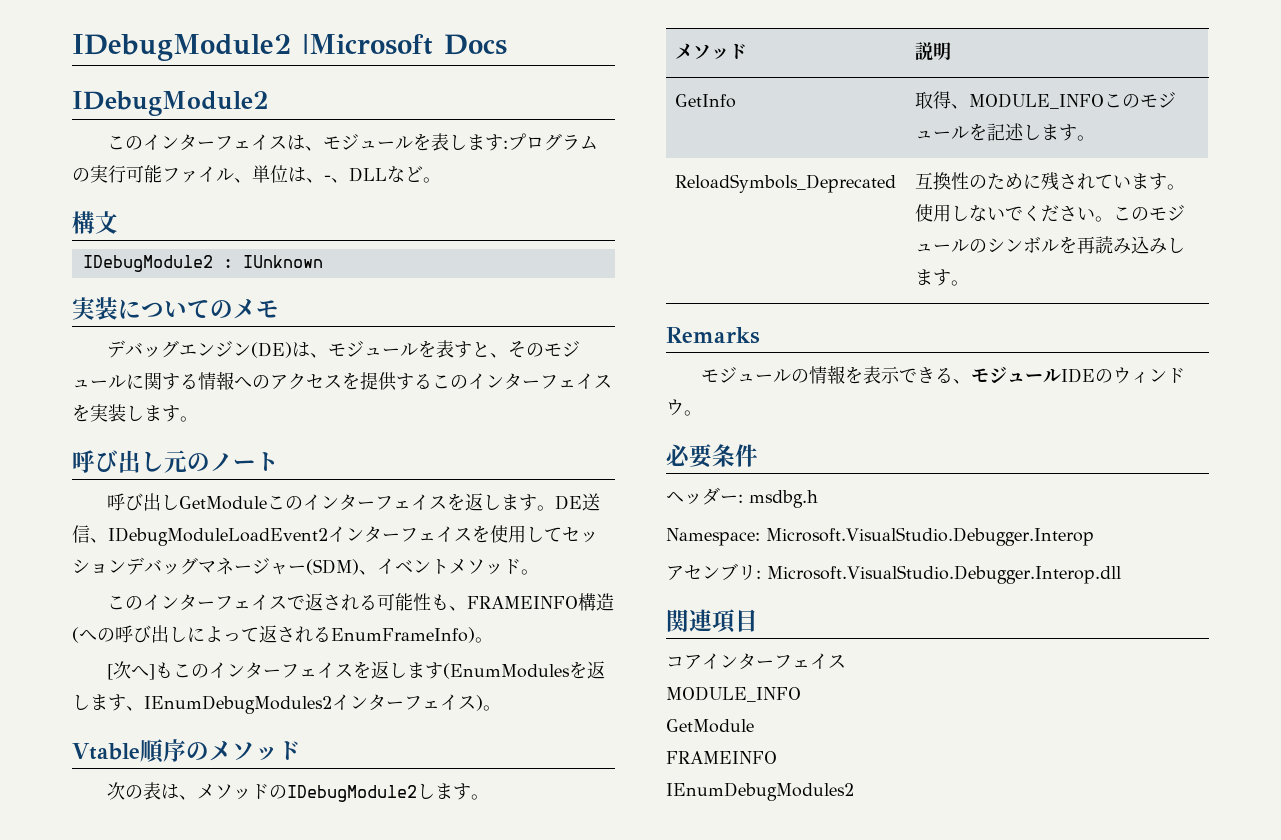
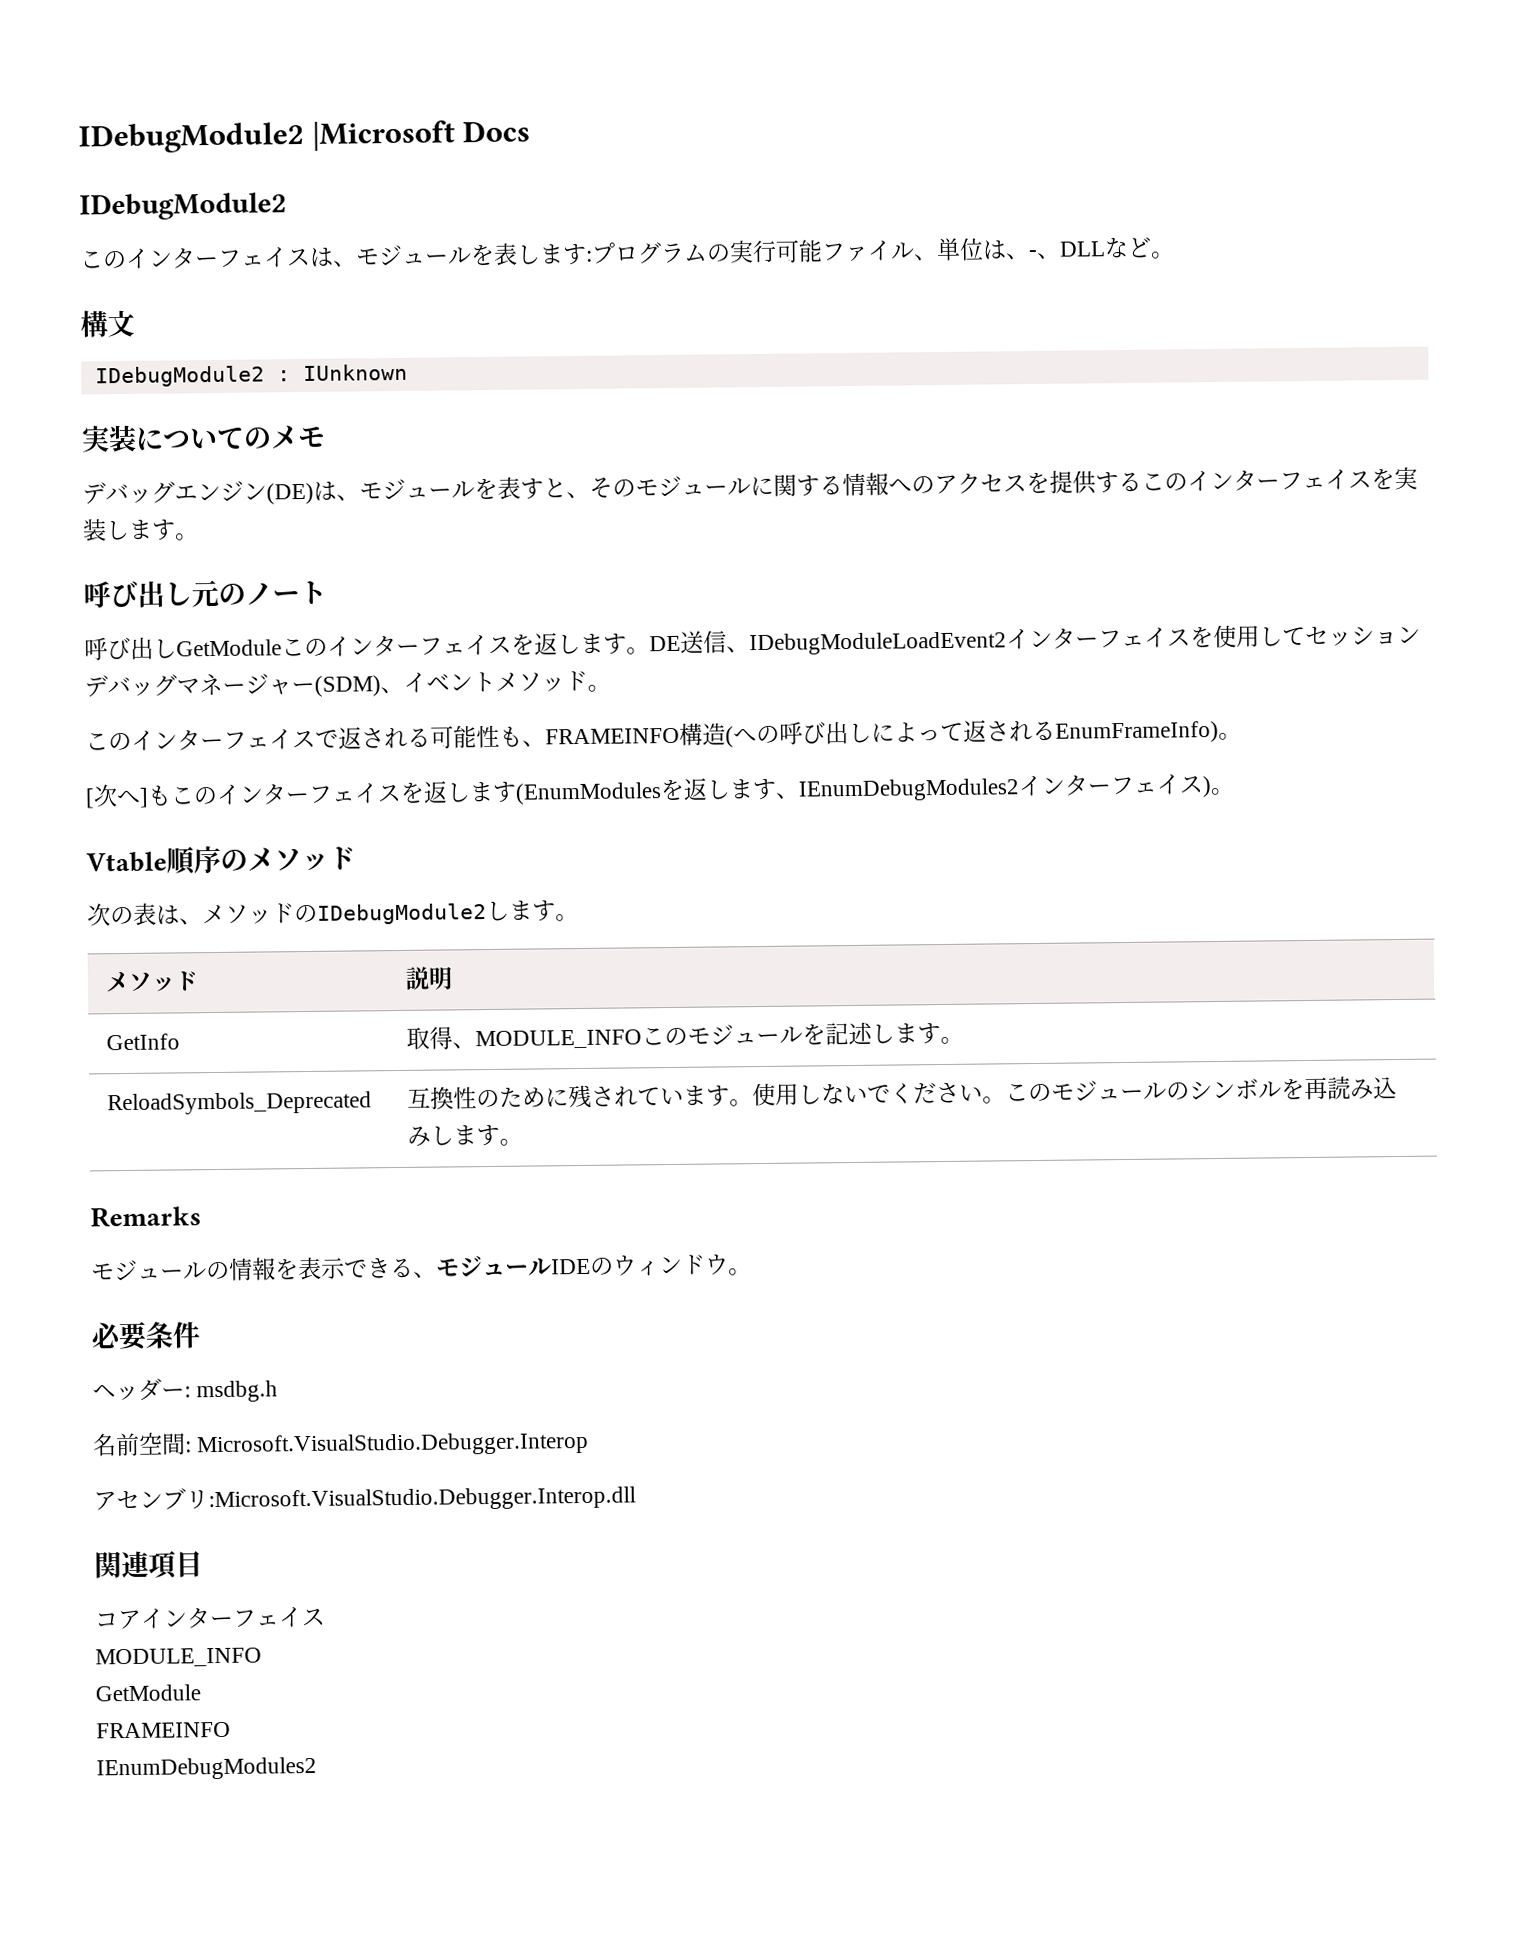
- Namespace: Microsoft.VisualStudio.Debugger.Interop
+ 名前空間: Microsoft.VisualStudio.Debugger.Interop
- アセンブリ: Microsoft.VisualStudio.Debugger.Interop.dll
+ アセンブリ:Microsoft.VisualStudio.Debugger.Interop.dll

